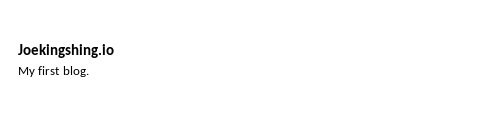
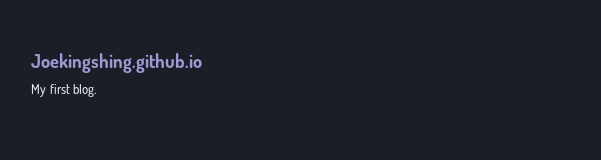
- Joekingshing.io
+ Joekingshing.github.io

